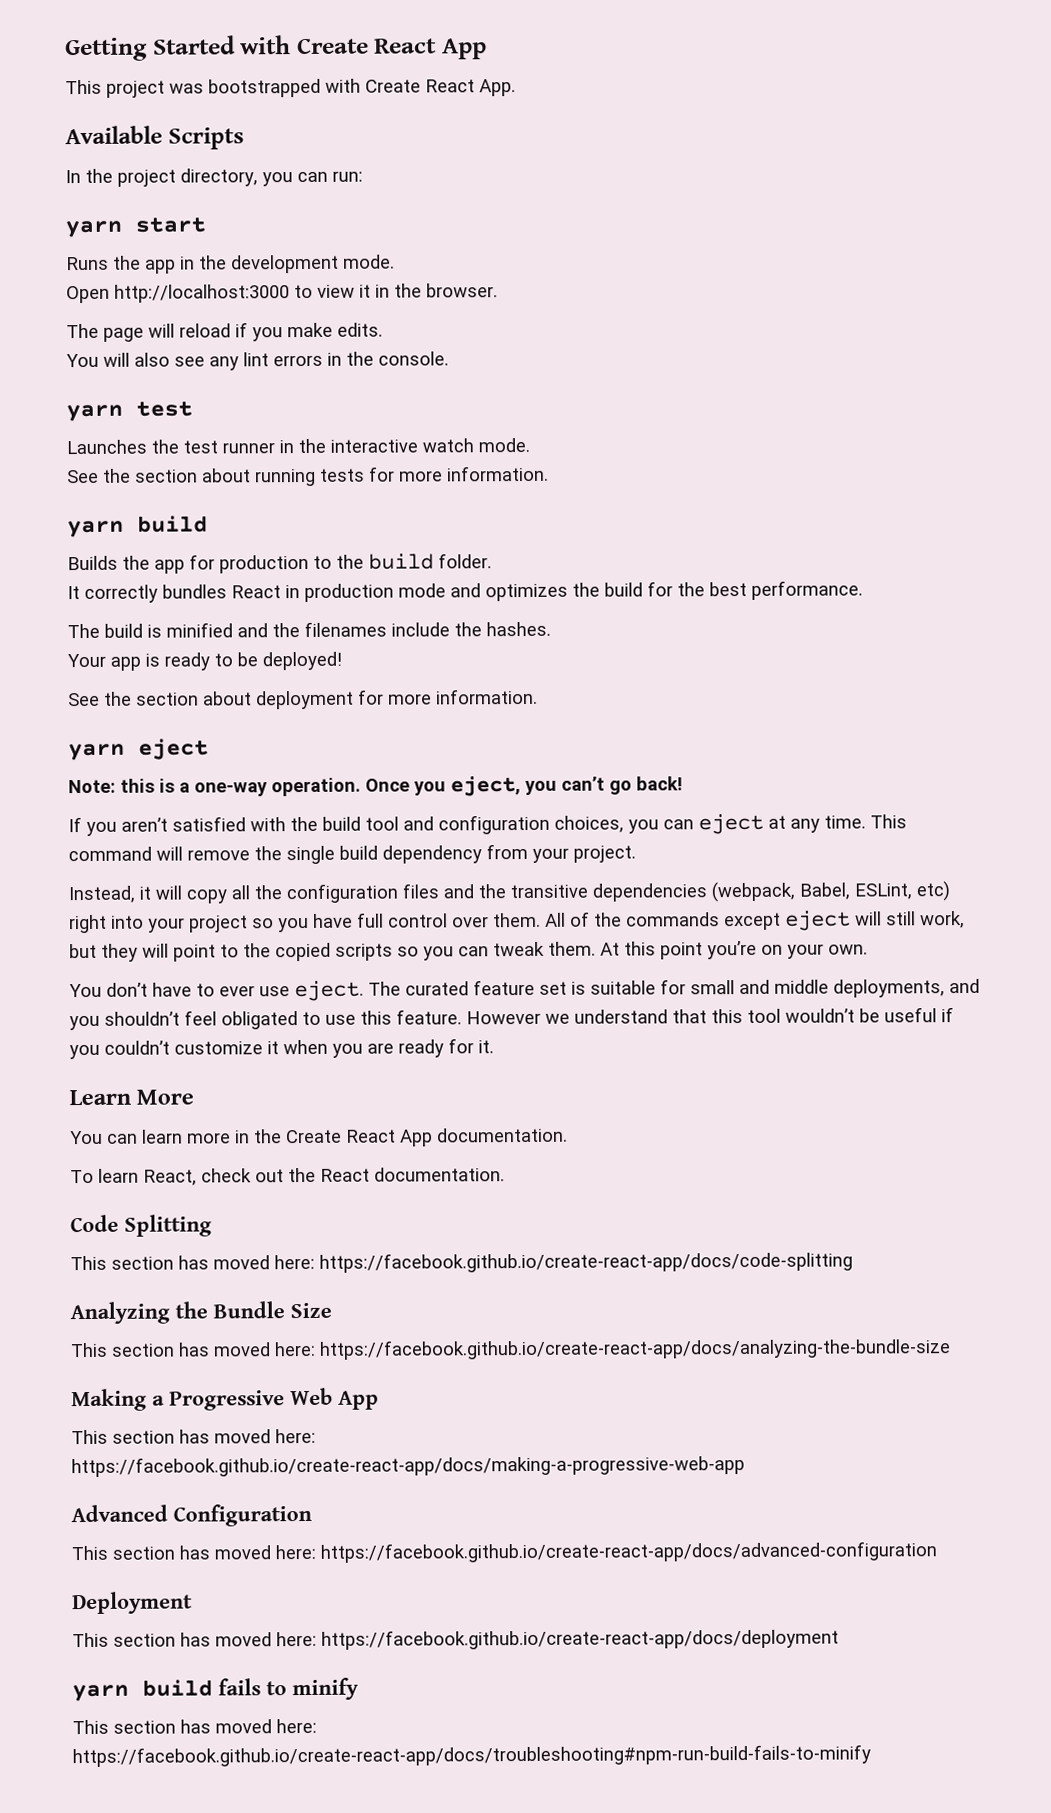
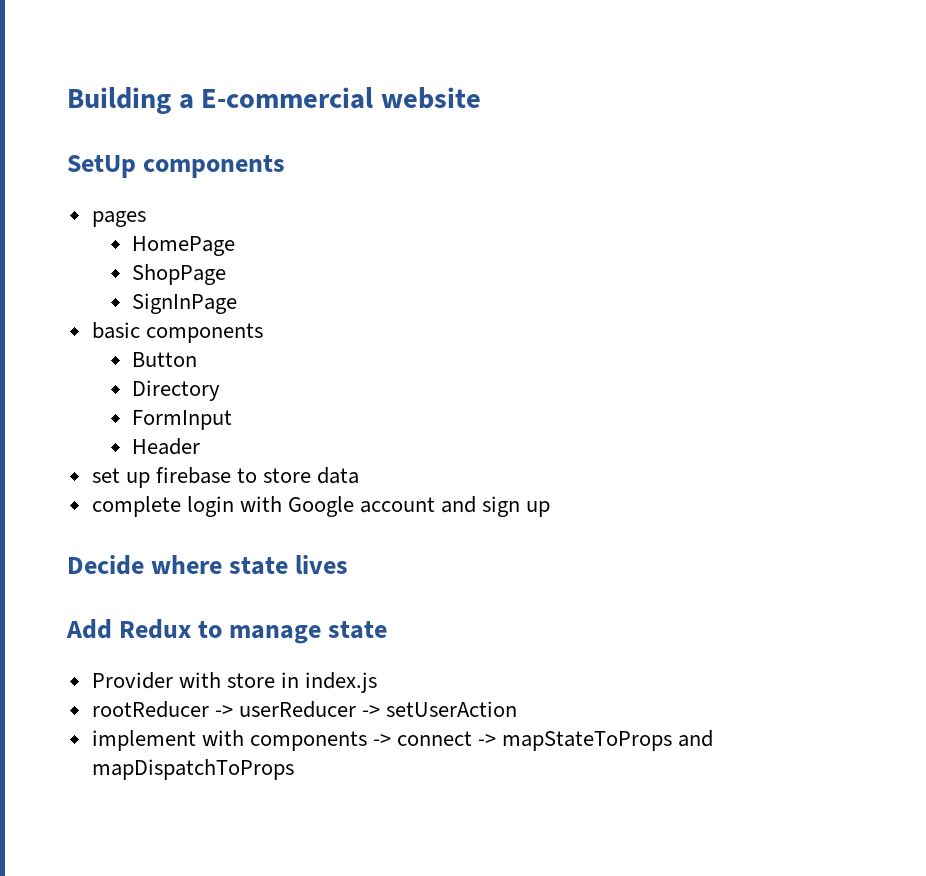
- Getting Started with Create React App
- This project was bootstrapped with Create React App.
- Available Scripts
- In the project directory, you can run:
- yarn start
- Runs the app in the development mode.
- Open http://localhost:3000 to view it in the browser.
- The page will reload if you make edits.
- You will also see any lint errors in the console.
- yarn test
- Launches the test runner in the interactive watch mode.
- See the section about running tests for more information.
- yarn build
- Builds the app for production to the build folder.
- It correctly bundles React in production mode and optimizes the build for the best performance.
- The build is minified and the filenames include the hashes.
- Your app is ready to be deployed!
- See the section about deployment for more information.
- yarn eject
- Note: this is a one-way operation. Once you eject, you can’t go back!
- If you aren’t satisfied with the build tool and configuration choices, you can eject at any time. This command will remove the single build dependency from your project.
- Instead, it will copy all the configuration files and the transitive dependencies (webpack, Babel, ESLint, etc) right into your project so you have full control over them. All of the commands except eject will still work, but they will point to the copied scripts so you can tweak them. At this point you’re on your own.
- You don’t have to ever use eject. The curated feature set is suitable for small and middle deployments, and you shouldn’t feel obligated to use this feature. However we understand that this tool wouldn’t be useful if you couldn’t customize it when you are ready for it.
- Learn More
- You can learn more in the Create React App documentation.
- To learn React, check out the React documentation.
- Code Splitting
- This section has moved here: https://facebook.github.io/create-react-app/docs/code-splitting
- Analyzing the Bundle Size
- This section has moved here: https://facebook.github.io/create-react-app/docs/analyzing-the-bundle-size
- Making a Progressive Web App
- This section has moved here: https://facebook.github.io/create-react-app/docs/making-a-progressive-web-app
- Advanced Configuration
- This section has moved here: https://facebook.github.io/create-react-app/docs/advanced-configuration
- Deployment
- This section has moved here: https://facebook.github.io/create-react-app/docs/deployment
- yarn build fails to minify
- This section has moved here: https://facebook.github.io/create-react-app/docs/troubleshooting#npm-run-build-fails-to-minify
+ Building a E-commercial website
+ SetUp components
+ pages
+ HomePage
+ ShopPage
+ SignInPage
+ basic components
+ Button
+ Directory
+ FormInput
+ Header
+ set up firebase to store data
+ complete login with Google account and sign up
+ Decide where state lives
+ Add Redux to manage state
+ Provider with store in index.js
+ rootReducer -> userReducer -> setUserAction
+ implement with components -> connect -> mapStateToProps and mapDispatchToProps

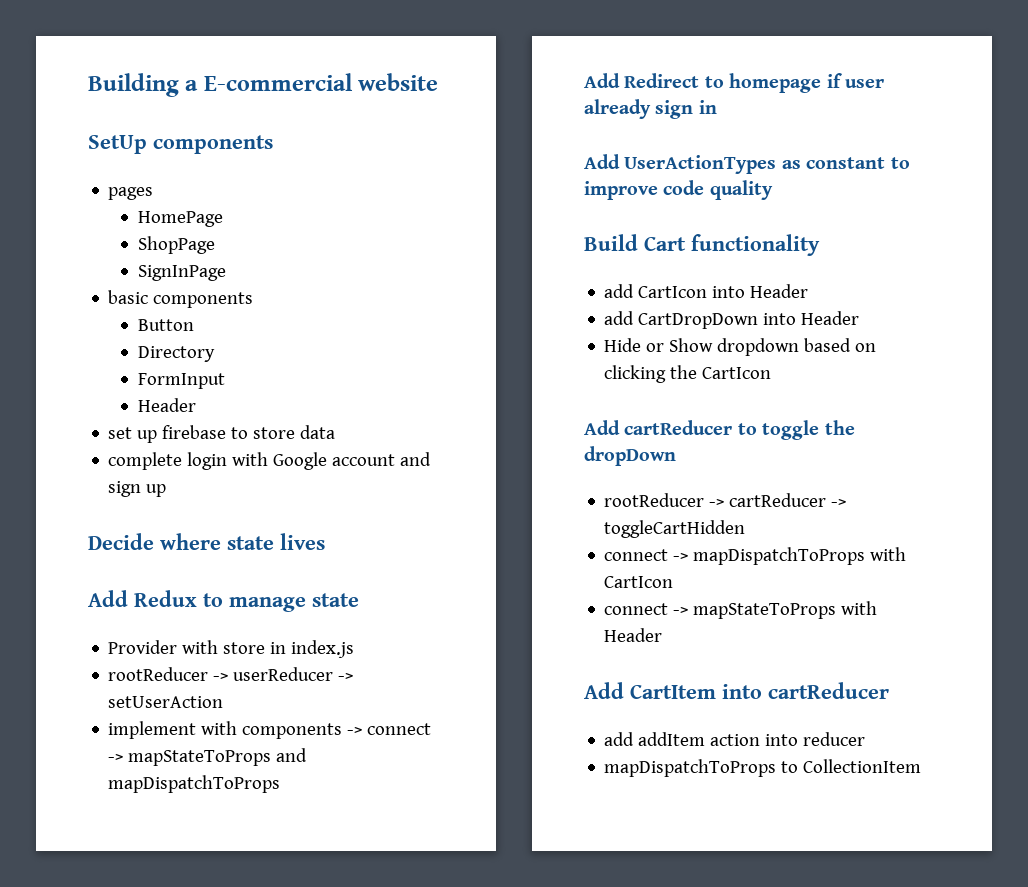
+ Add Redirect to homepage if user already sign in
+ Add UserActionTypes as constant to improve code quality
+ Build Cart functionality
+ add CartIcon into Header
+ add CartDropDown into Header
+ Hide or Show dropdown based on clicking the CartIcon
+ Add cartReducer to toggle the dropDown
+ rootReducer -> cartReducer -> toggleCartHidden
+ connect -> mapDispatchToProps with CartIcon
+ connect -> mapStateToProps with Header
+ Add CartItem into cartReducer
+ add addItem action into reducer
+ mapDispatchToProps to CollectionItem

